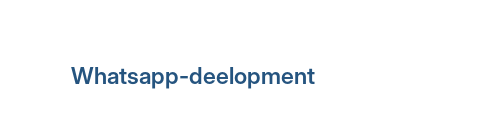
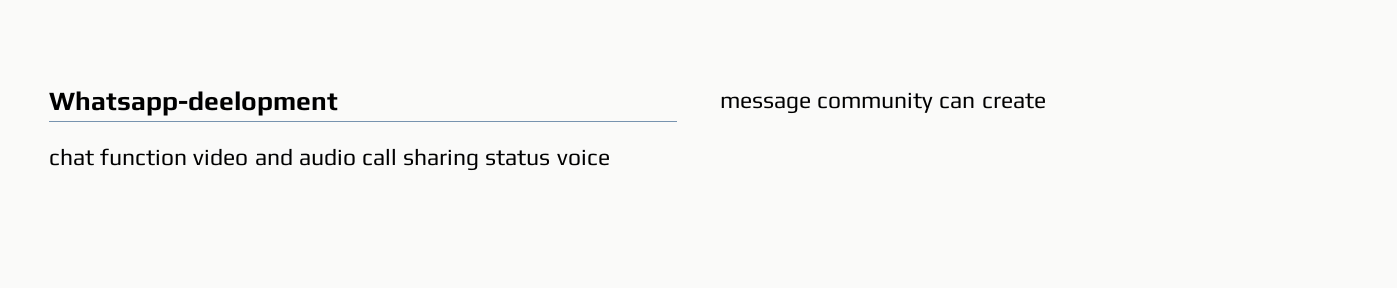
+ chat function video and audio call sharing status voice message community can create

